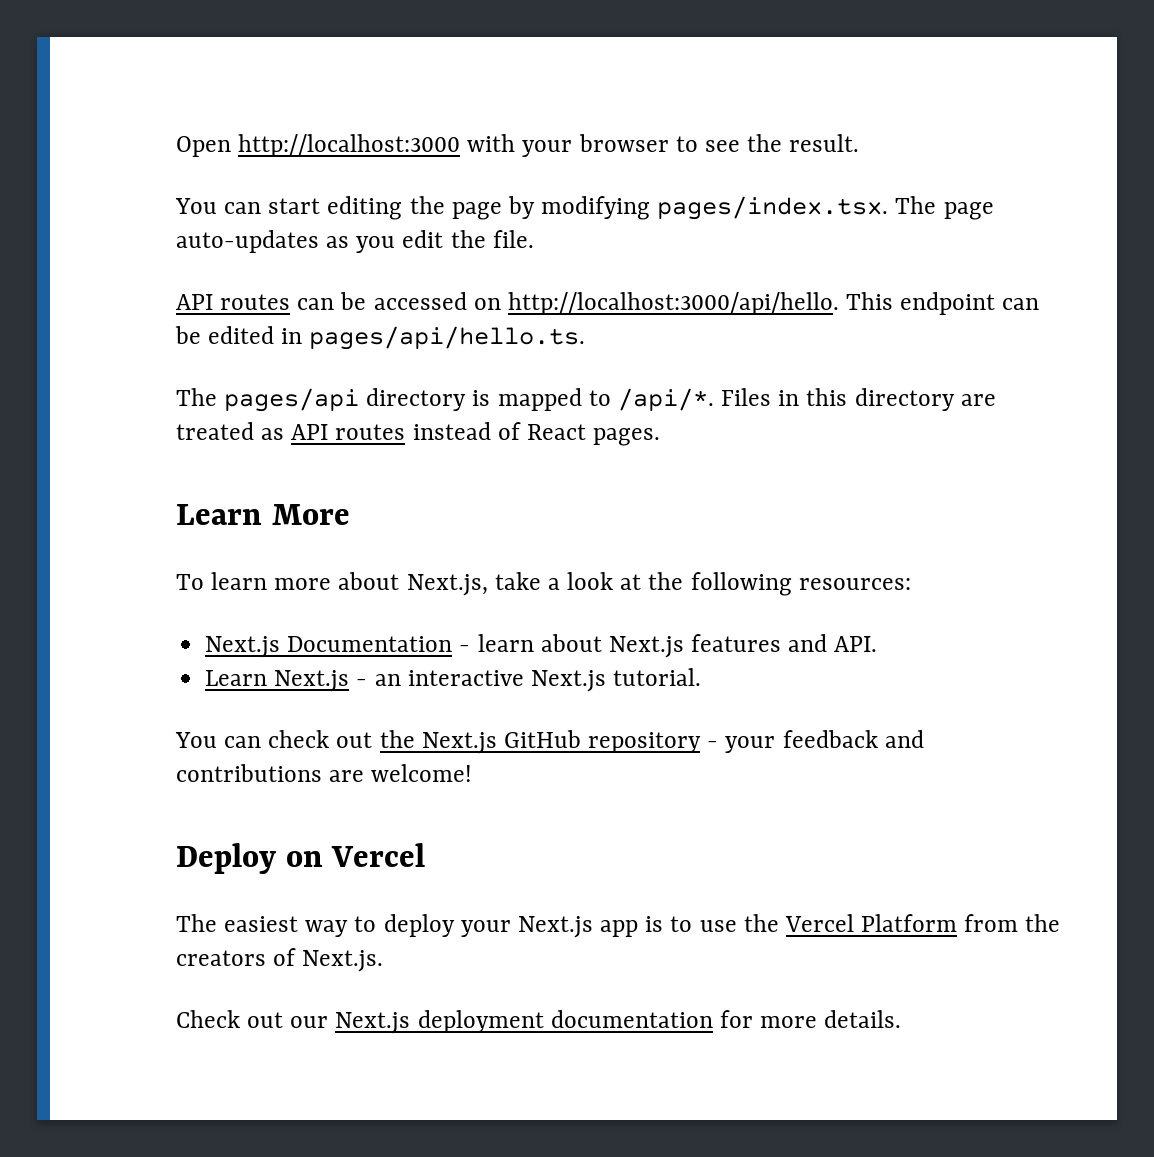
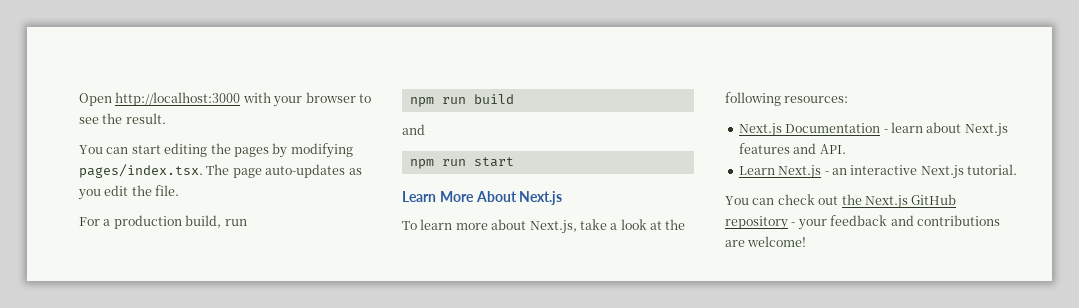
- You can start editing the page by modifying pages/index.tsx. The page auto-updates as you edit the file.
+ You can start editing the pages by modifying pages/index.tsx. The page auto-updates as you edit the file.
- API routes can be accessed on http://localhost:3000/api/hello. This endpoint can be edited in pages/api/hello.ts.
- The pages/api directory is mapped to /api/*. Files in this directory are treated as API routes instead of React pages.
+ For a production build, run
+ npm run build
+ and
+ npm run start
- Learn More
+ Learn More About Next.js
- Deploy on Vercel
- The easiest way to deploy your Next.js app is to use the Vercel Platform from the creators of Next.js.
- Check out our Next.js deployment documentation for more details.

